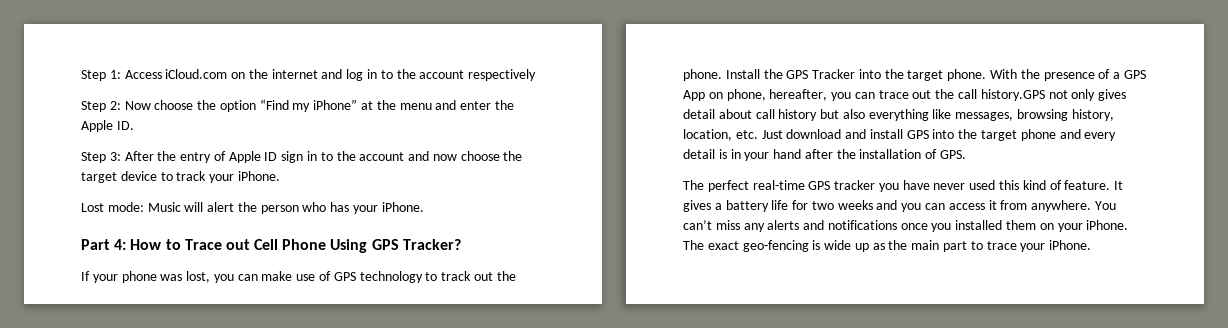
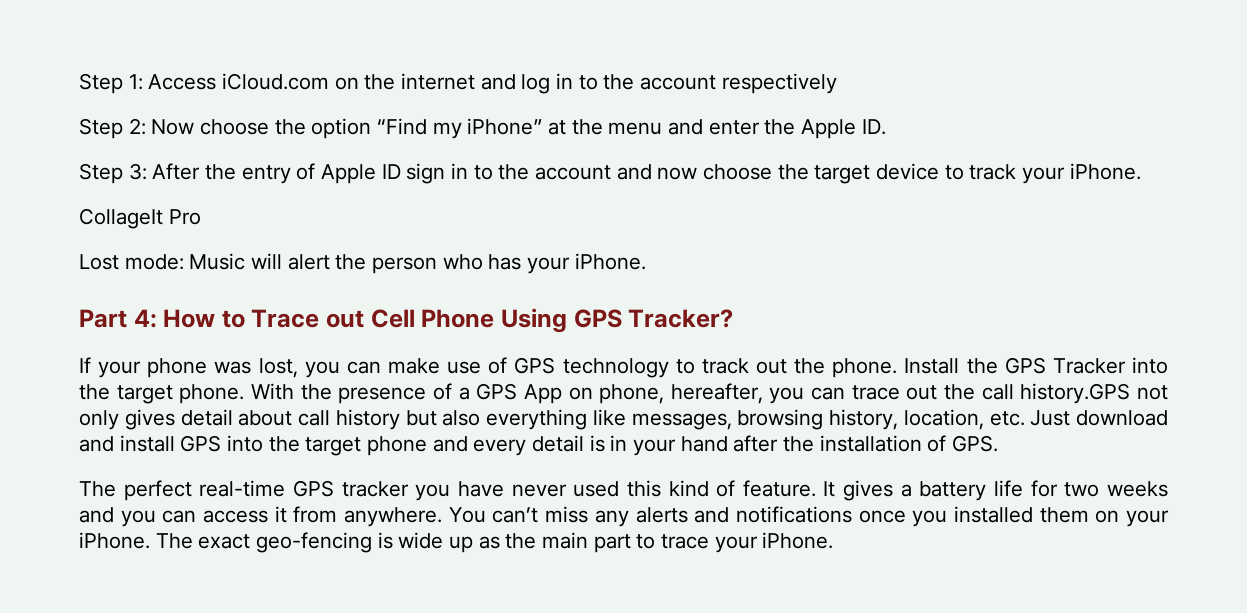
+ CollageIt Pro

